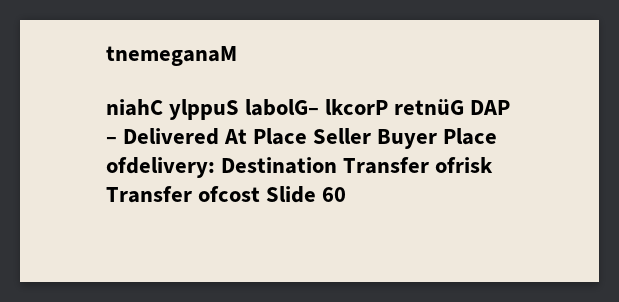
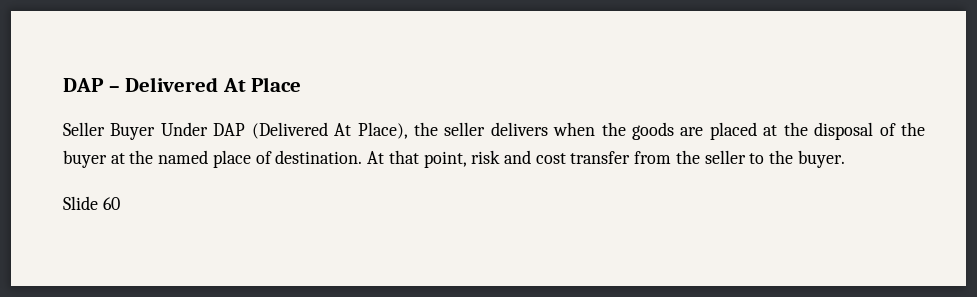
- tnemeganaM
- niahC ylppuS labolG– lkcorP retnüG DAP – Delivered At Place Seller Buyer Place ofdelivery: Destination Transfer ofrisk Transfer ofcost Slide 60
+ DAP – Delivered At Place
+ Seller Buyer Under DAP (Delivered At Place), the seller delivers when the goods are placed at the disposal of the buyer at the named place of destination. At that point, risk and cost transfer from the seller to the buyer.
+ Slide 60

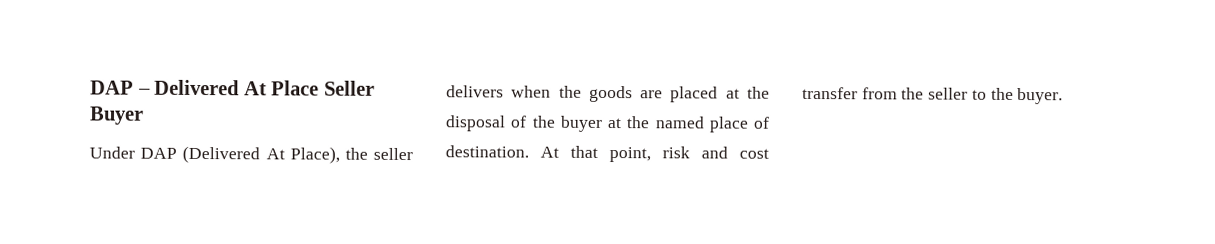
- DAP – Delivered At Place
- Seller Buyer Under DAP (Delivered At Place), the seller delivers when the goods are placed at the disposal of the buyer at the named place of destination.
+ DAP – Delivered At Place Seller Buyer
+ Under DAP (Delivered At Place), the seller delivers when the goods are placed at the disposal of the buyer at the named place of destination.
- Slide 60

